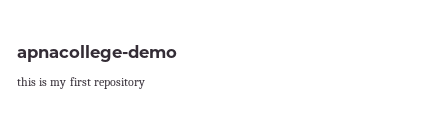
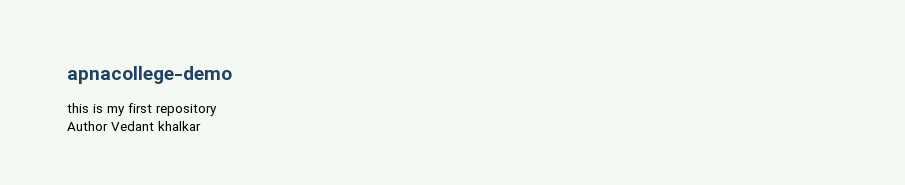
+ Author Vedant khalkar

